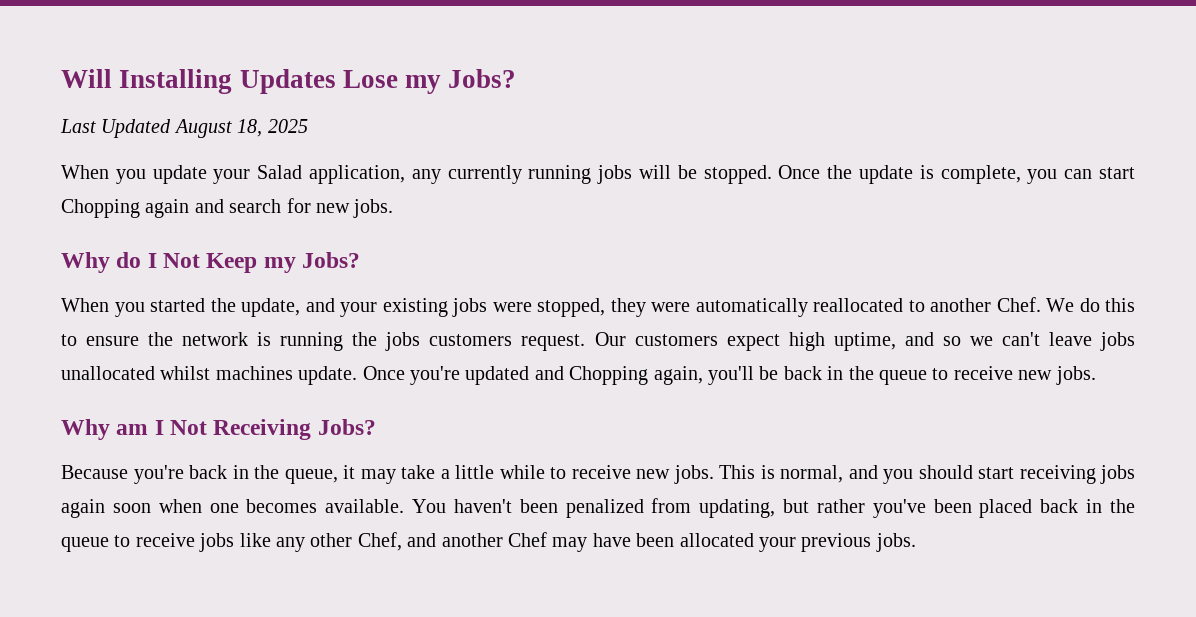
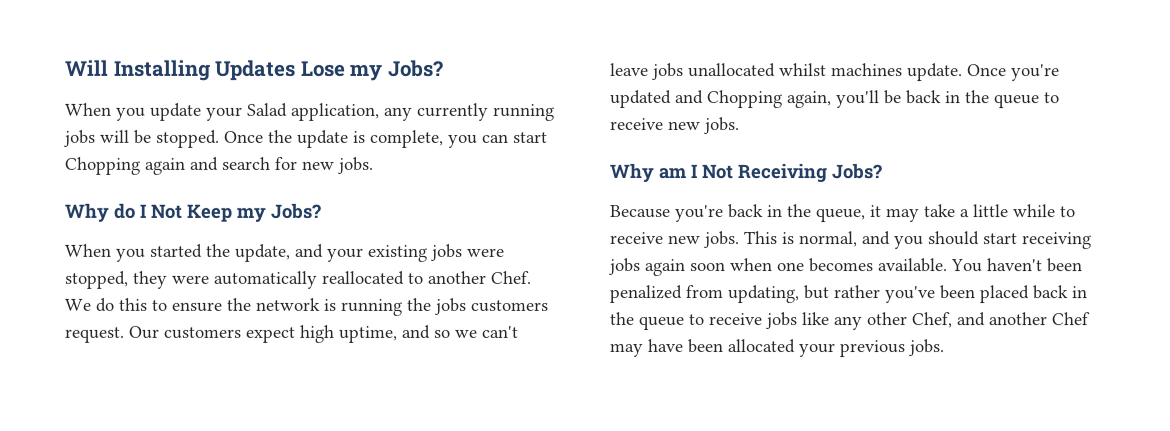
- Last Updated August 18, 2025

